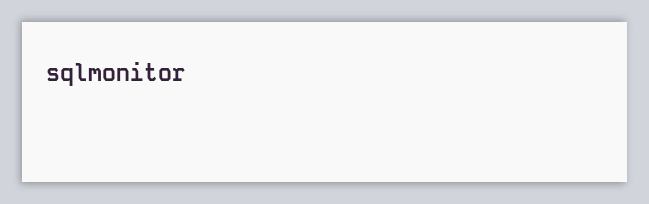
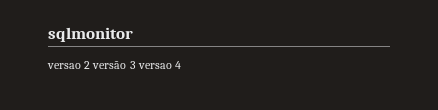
+ versao 2 versão 3 versao 4

